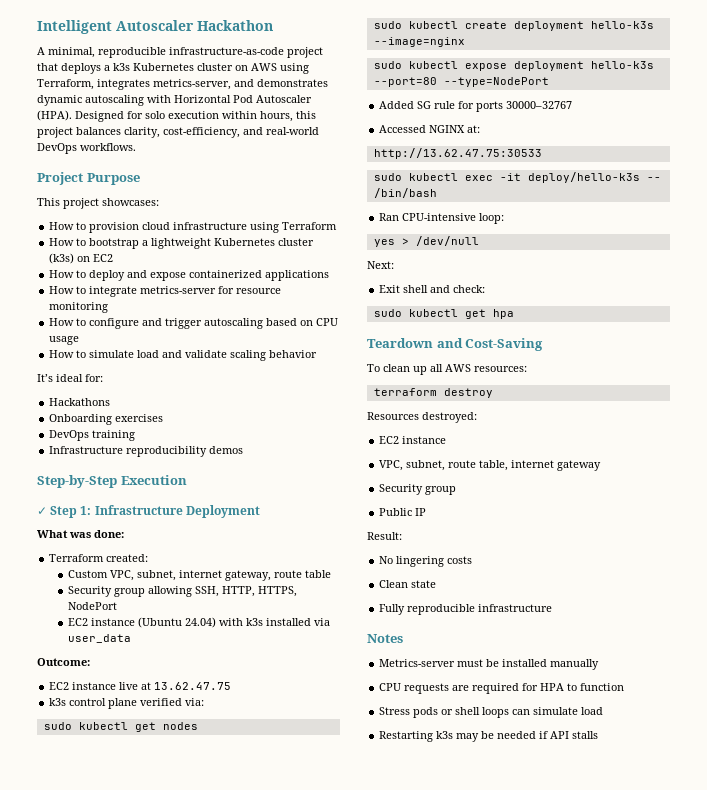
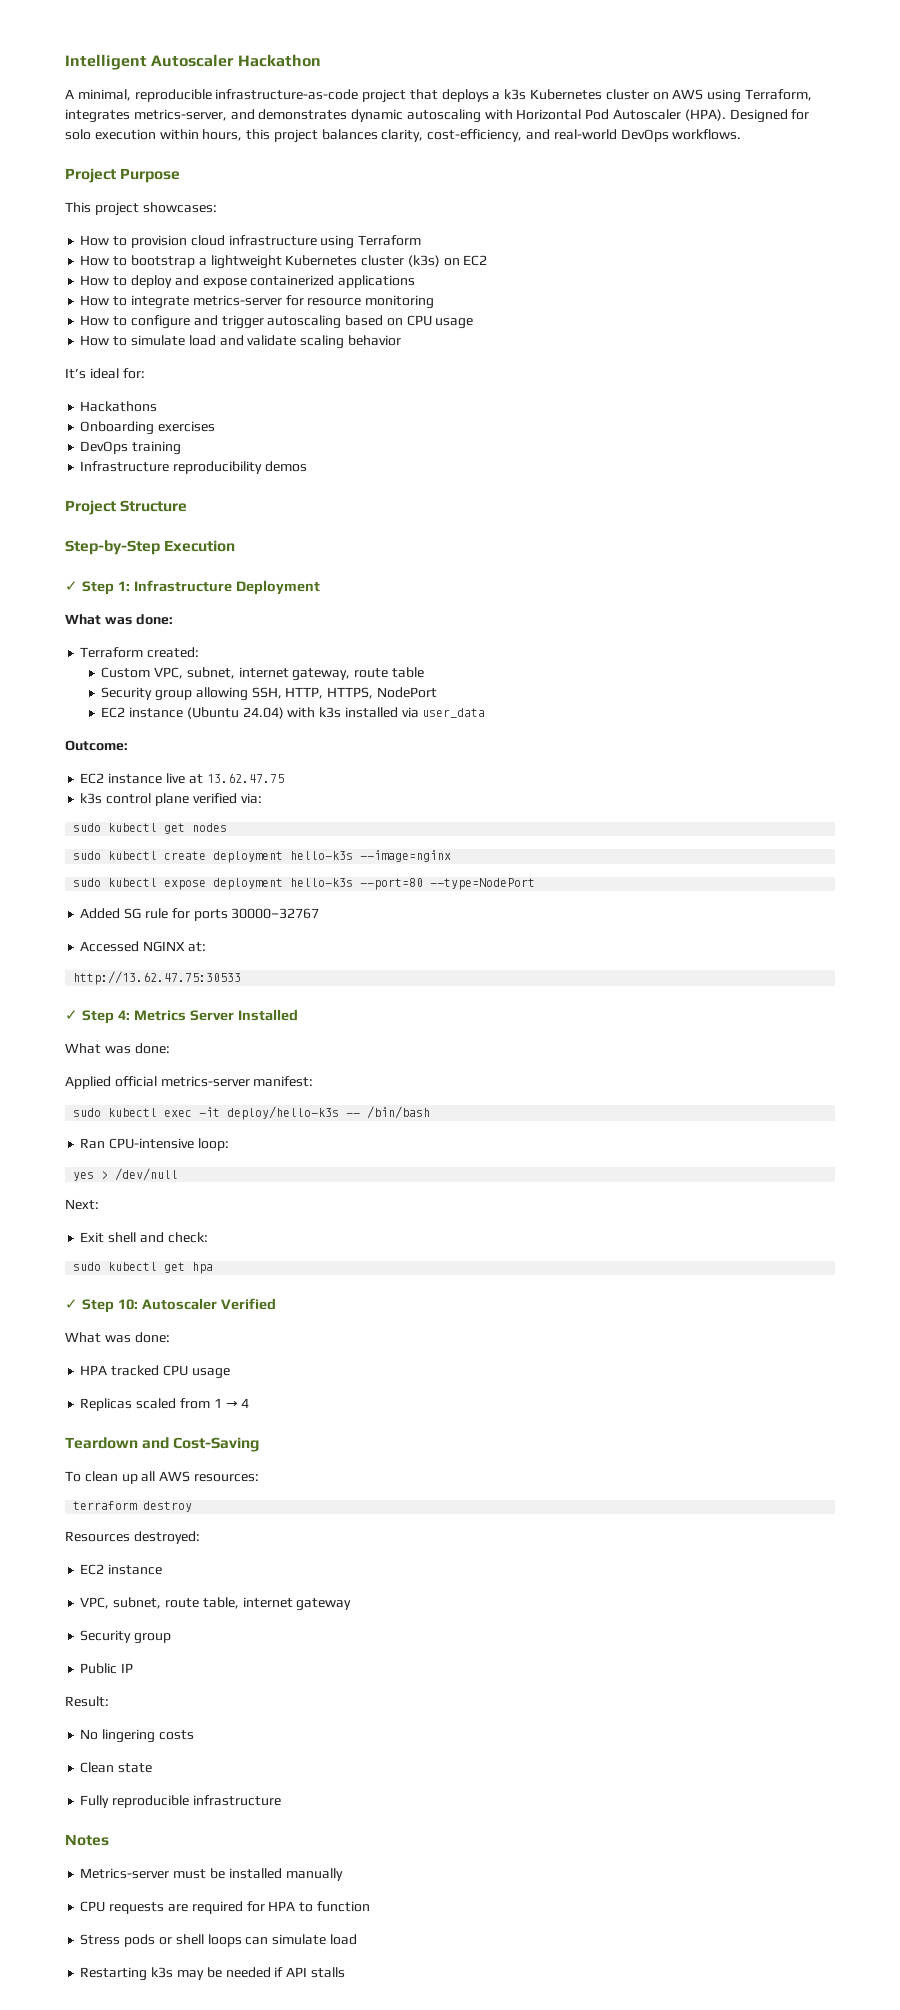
+ Project Structure
+ ✓ Step 4: Metrics Server Installed
+ What was done:
+ Applied official metrics-server manifest:
+ ✓ Step 10: Autoscaler Verified
+ What was done:
+ HPA tracked CPU usage
+ Replicas scaled from 1 → 4

